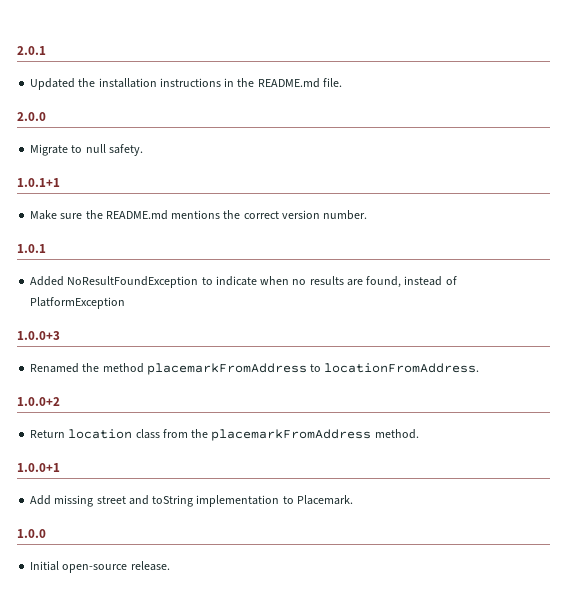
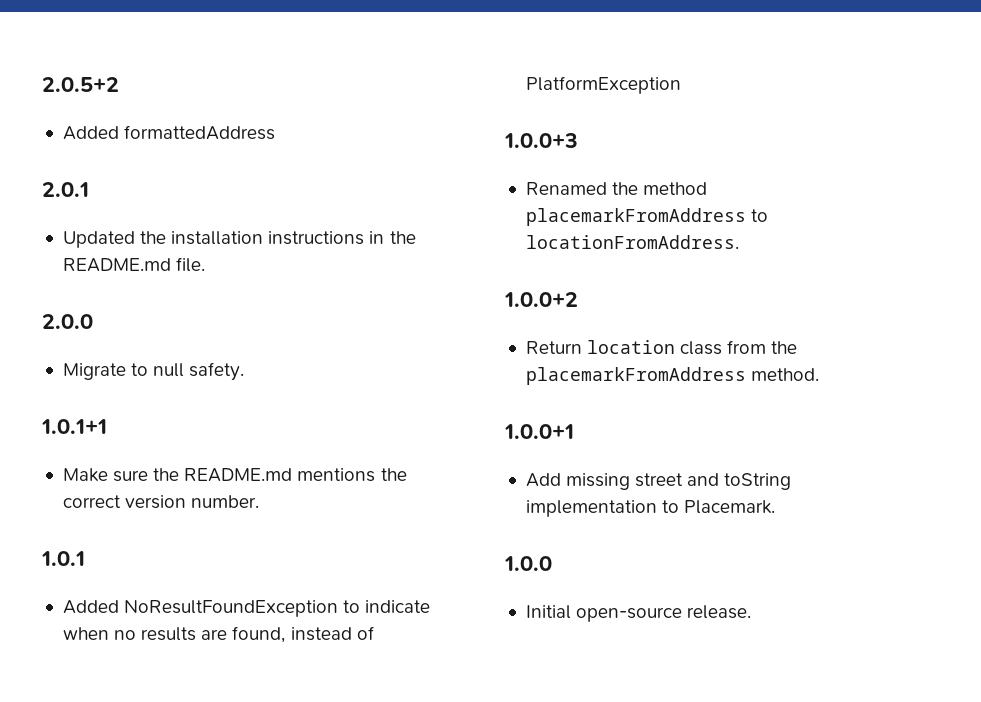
+ 2.0.5+2
+ Added formattedAddress

